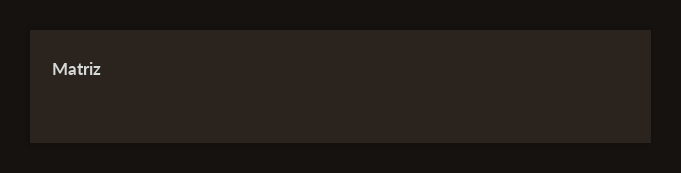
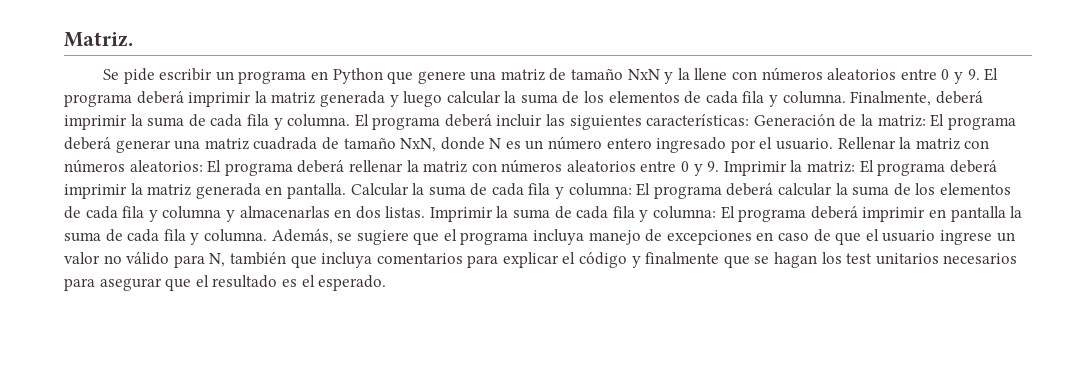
- Matriz
+ Matriz.
+ Se pide escribir un programa en Python que genere una matriz de tamaño NxN y la llene con números aleatorios entre 0 y 9. El programa deberá imprimir la matriz generada y luego calcular la suma de los elementos de cada fila y columna. Finalmente, deberá imprimir la suma de cada fila y columna. El programa deberá incluir las siguientes características: Generación de la matriz: El programa deberá generar una matriz cuadrada de tamaño NxN, donde N es un número entero ingresado por el usuario. Rellenar la matriz con números aleatorios: El programa deberá rellenar la matriz con números aleatorios entre 0 y 9. Imprimir la matriz: El programa deberá imprimir la matriz generada en pantalla. Calcular la suma de cada fila y columna: El programa deberá calcular la suma de los elementos de cada fila y columna y almacenarlas en dos listas. Imprimir la suma de cada fila y columna: El programa deberá imprimir en pantalla la suma de cada fila y columna. Además, se sugiere que el programa incluya manejo de excepciones en caso de que el usuario ingrese un valor no válido para N, también que incluya comentarios para explicar el código y finalmente que se hagan los test unitarios necesarios para asegurar que el resultado es el esperado.

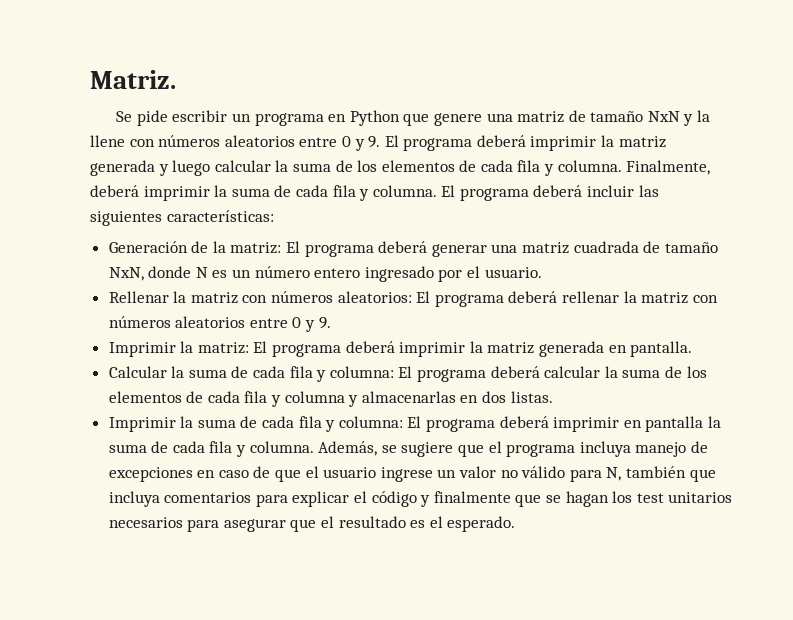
- El programa deberá incluir las siguientes características: Generación de la matriz:
+ El programa deberá incluir las siguientes características:
+ Generación de la matriz:
- El programa deberá generar una matriz cuadrada de tamaño NxN, donde N es un número entero ingresado por el usuario. Rellenar la matriz con números aleatorios:
+ El programa deberá generar una matriz cuadrada de tamaño NxN, donde N es un número entero ingresado por el usuario.
+ Rellenar la matriz con números aleatorios:
- El programa deberá rellenar la matriz con números aleatorios entre 0 y 9. Imprimir la matriz:
+ El programa deberá rellenar la matriz con números aleatorios entre 0 y 9.
+ Imprimir la matriz:
- El programa deberá imprimir la matriz generada en pantalla. Calcular la suma de cada fila y columna:
+ El programa deberá imprimir la matriz generada en pantalla.
+ Calcular la suma de cada fila y columna:
- El programa deberá calcular la suma de los elementos de cada fila y columna y almacenarlas en dos listas. Imprimir la suma de cada fila y columna:
+ El programa deberá calcular la suma de los elementos de cada fila y columna y almacenarlas en dos listas.
+ Imprimir la suma de cada fila y columna:

